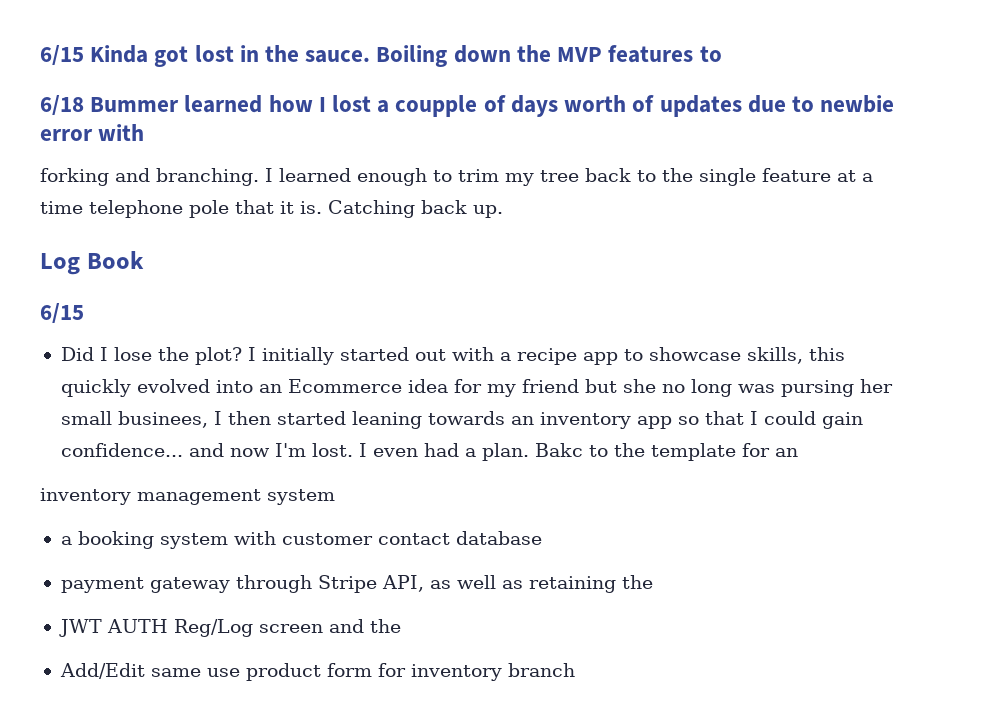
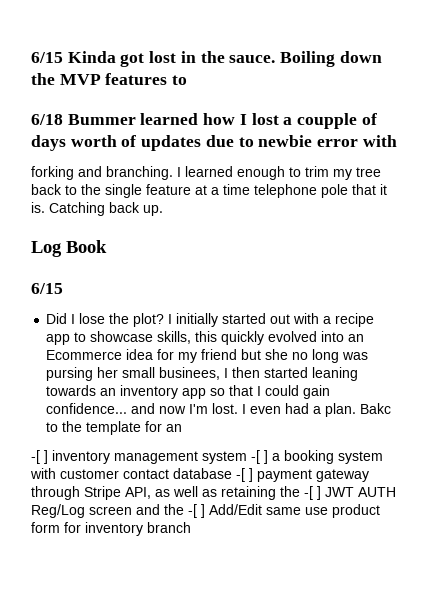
- inventory management system
- a booking system with customer contact database
- payment gateway through Stripe API, as well as retaining the
- JWT AUTH Reg/Log screen and the
- Add/Edit same use product form for inventory branch
+ -[ ] inventory management system -[ ] a booking system with customer contact database -[ ] payment gateway through Stripe API, as well as retaining the -[ ] JWT AUTH Reg/Log screen and the -[ ] Add/Edit same use product form for inventory branch

